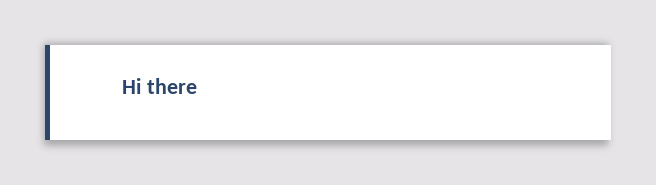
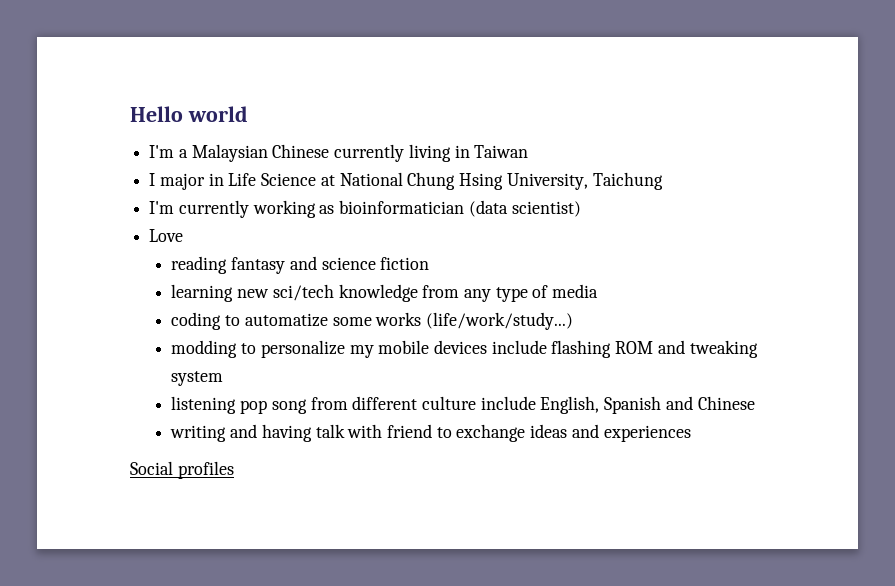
- Hi there
+ Hello world
+ I'm a Malaysian Chinese currently living in Taiwan
+ I major in Life Science at National Chung Hsing University, Taichung
+ I'm currently working as bioinformatician (data scientist)
+ Love
+ reading fantasy and science fiction
+ learning new sci/tech knowledge from any type of media
+ coding to automatize some works (life/work/study...)
+ modding to personalize my mobile devices include flashing ROM and tweaking system
+ listening pop song from different culture include English, Spanish and Chinese
+ writing and having talk with friend to exchange ideas and experiences
+ Social profiles

